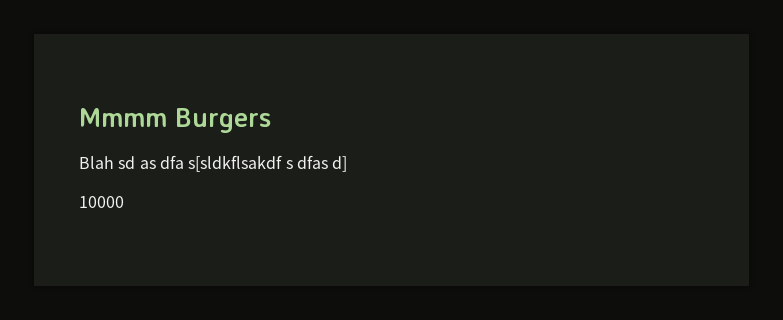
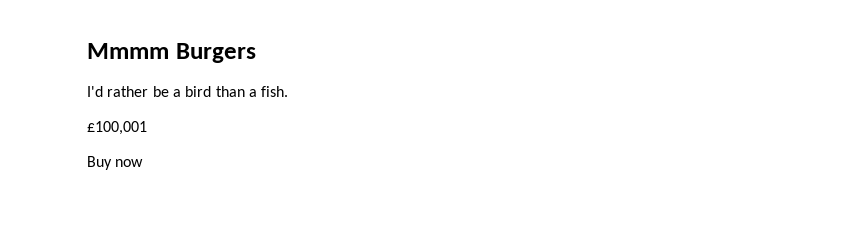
- Blah sd as dfa s[sldkflsakdf s dfas d]
- 10000
+ I'd rather be a bird than a fish.
+ £100,001
+ Buy now

